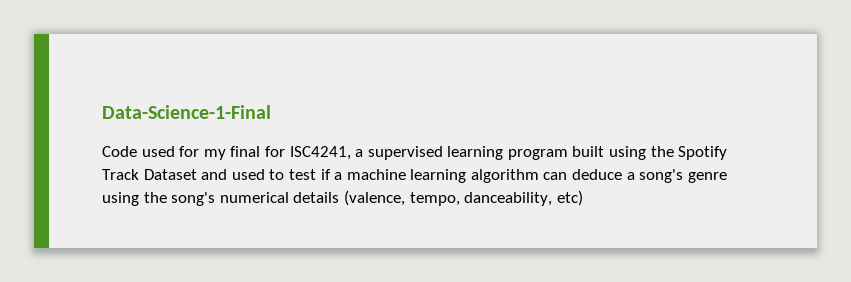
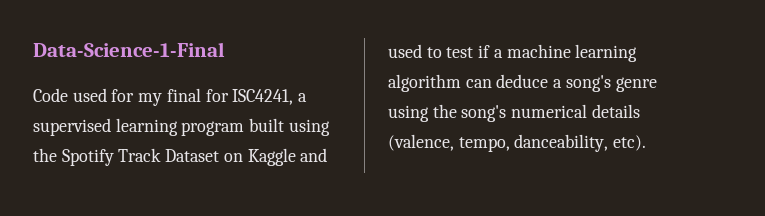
- Code used for my final for ISC4241, a supervised learning program built using the Spotify Track Dataset and used to test if a machine learning algorithm can deduce a song's genre using the song's numerical details (valence, tempo, danceability, etc)
+ Code used for my final for ISC4241, a supervised learning program built using the Spotify Track Dataset on Kaggle and used to test if a machine learning algorithm can deduce a song's genre using the song's numerical details (valence, tempo, danceability, etc).

